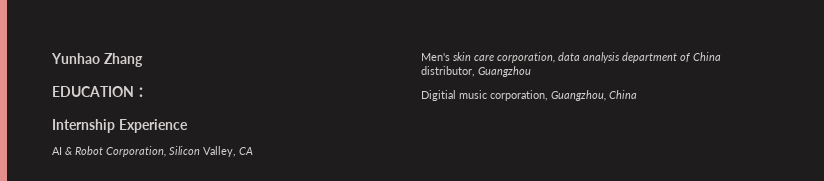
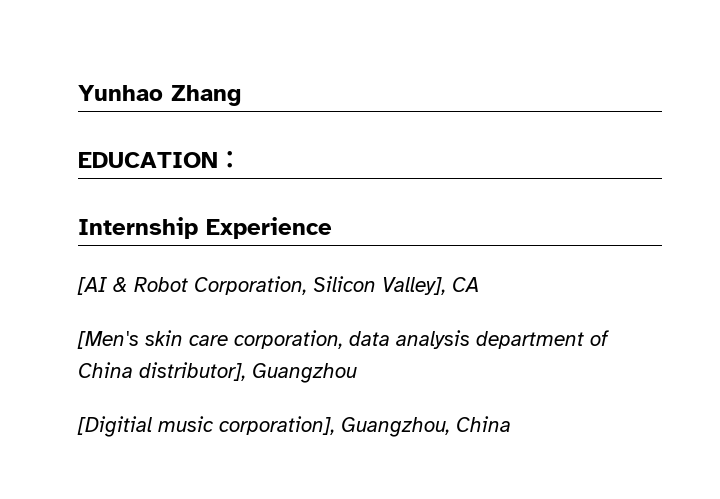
- AI & Robot Corporation, Silicon Valley, CA
+ [AI & Robot Corporation, Silicon Valley], CA
- Men's skin care corporation, data analysis department of China distributor, Guangzhou
+ [Men's skin care corporation, data analysis department of China distributor], Guangzhou
- Digitial music corporation, Guangzhou, China
+ [Digitial music corporation], Guangzhou, China

